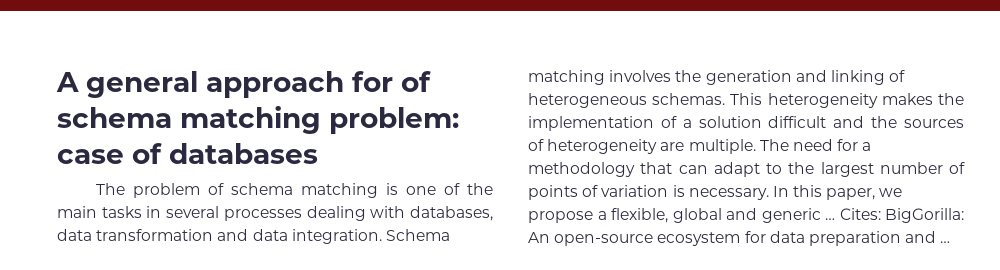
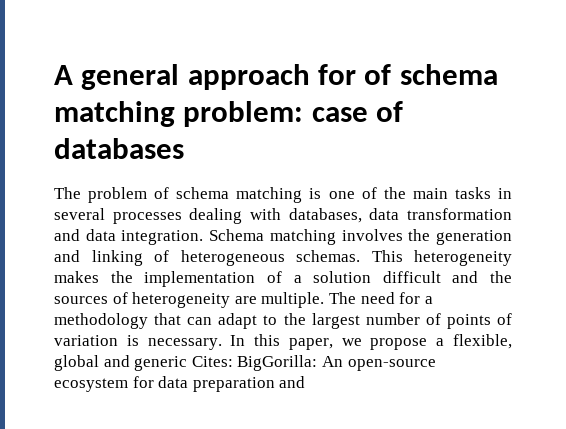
- In this paper, we propose a flexible, global and generic … Cites: BigGorilla: An open-source ecosystem for data preparation and …
+ In this paper, we propose a flexible, global and generic Cites: BigGorilla: An open-source ecosystem for data preparation and

